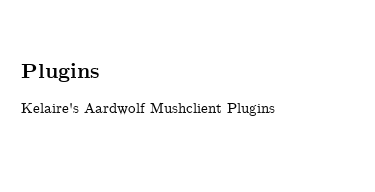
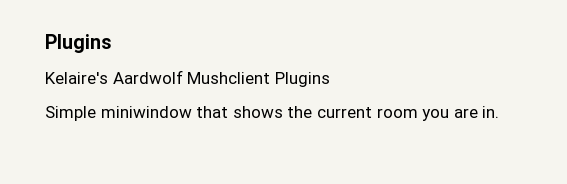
+ Simple miniwindow that shows the current room you are in.

